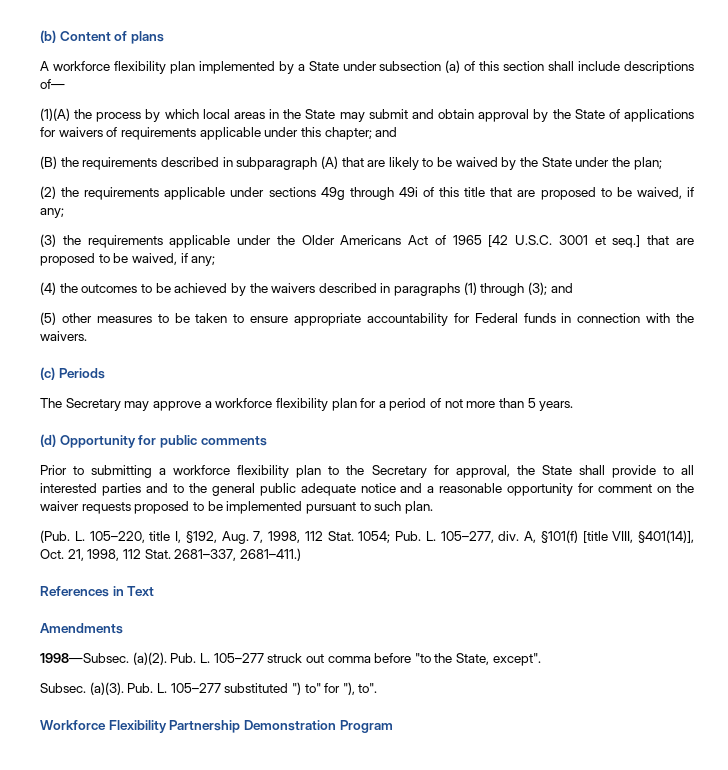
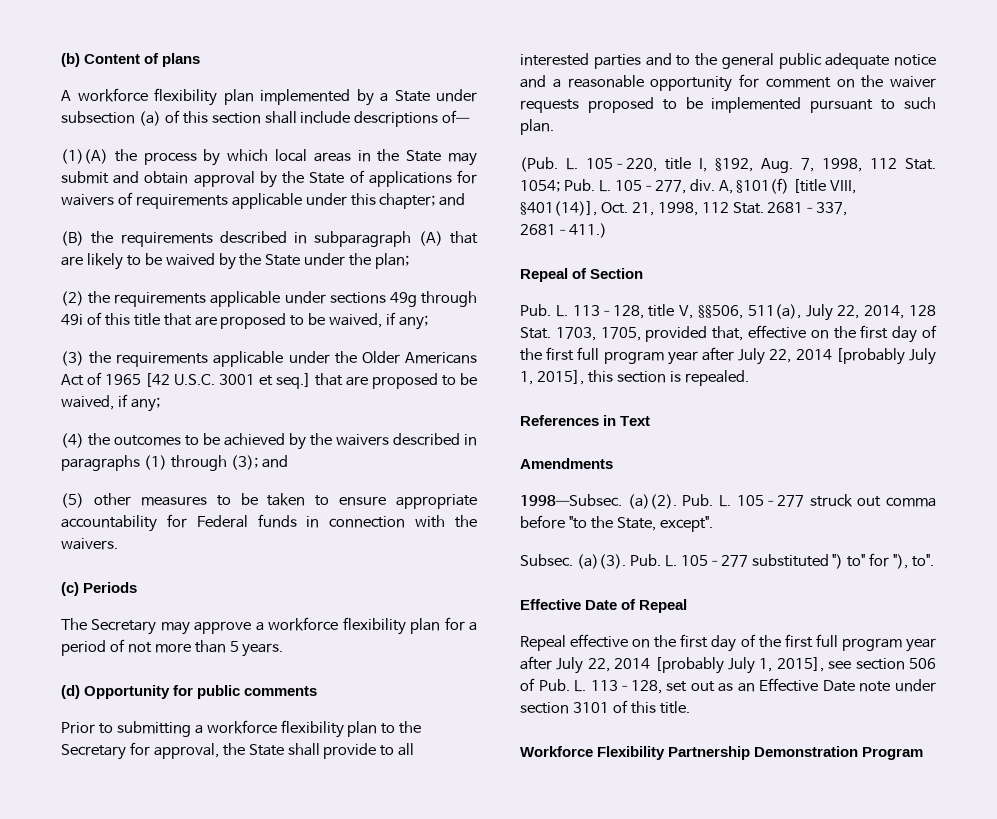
+ Repeal of Section
+ Pub. L. 113–128, title V, §§506, 511(a), July 22, 2014, 128 Stat. 1703, 1705, provided that, effective on the first day of the first full program year after July 22, 2014 [probably July 1, 2015], this section is repealed.
+ Effective Date of Repeal
+ Repeal effective on the first day of the first full program year after July 22, 2014 [probably July 1, 2015], see section 506 of Pub. L. 113–128, set out as an Effective Date note under section 3101 of this title.

